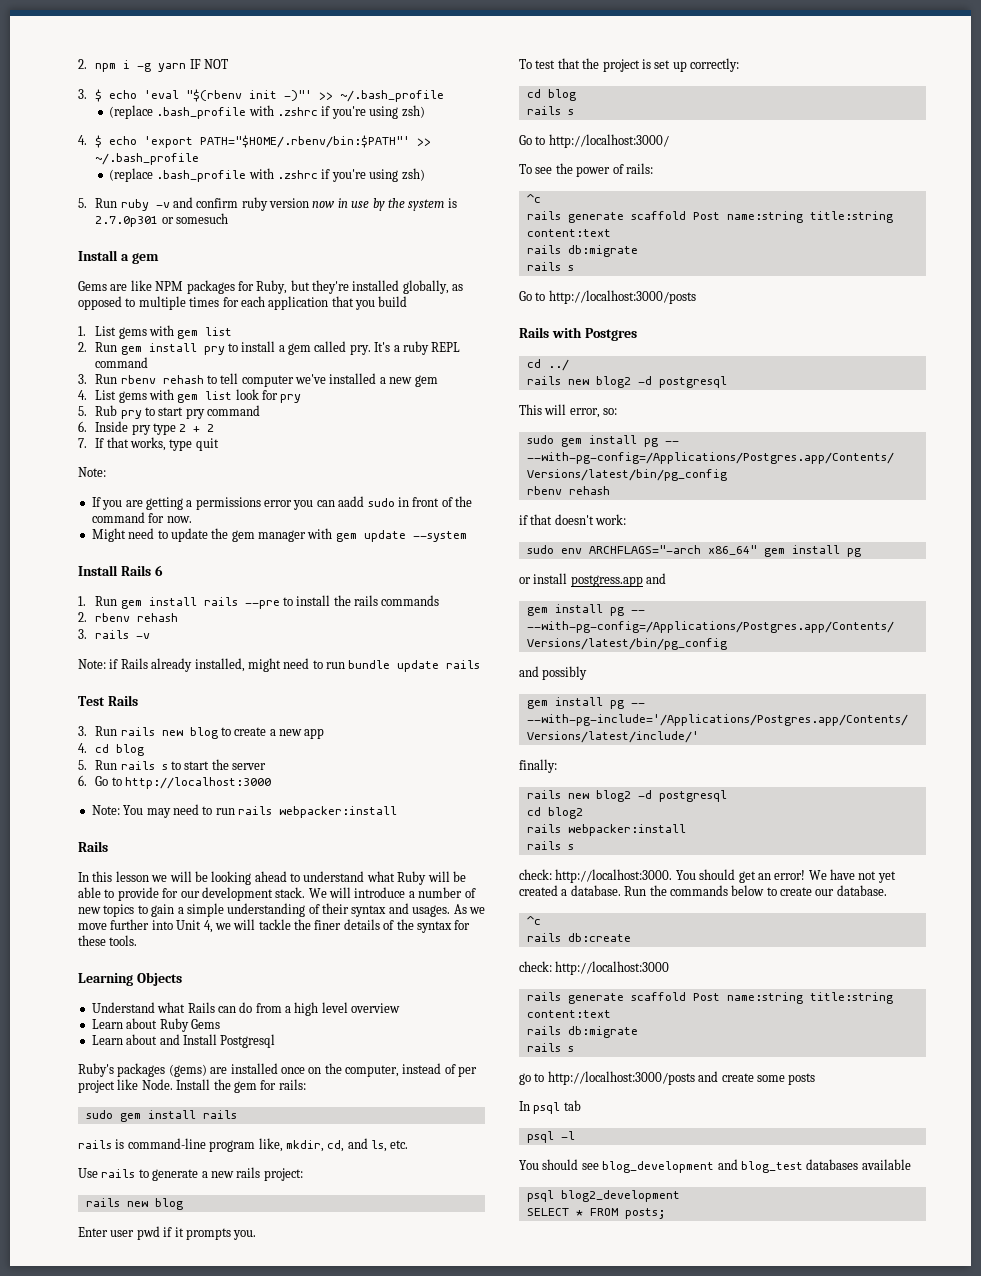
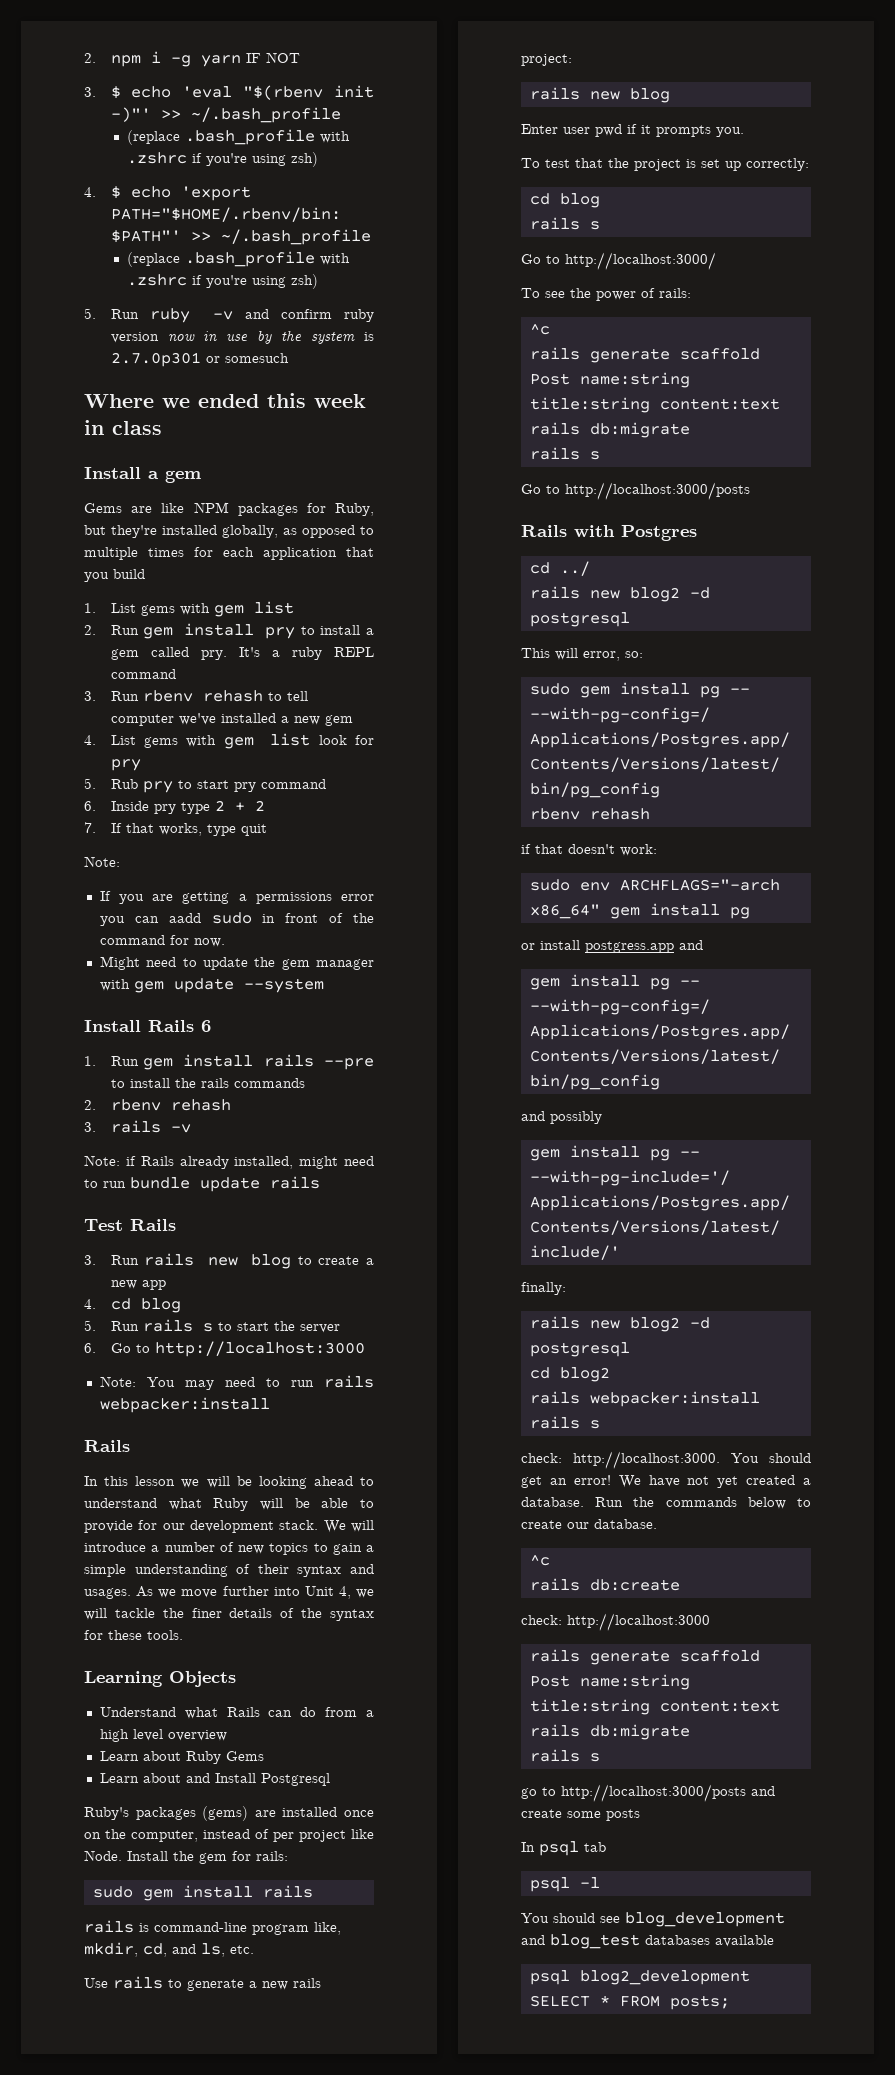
+ Where we ended this week in class

